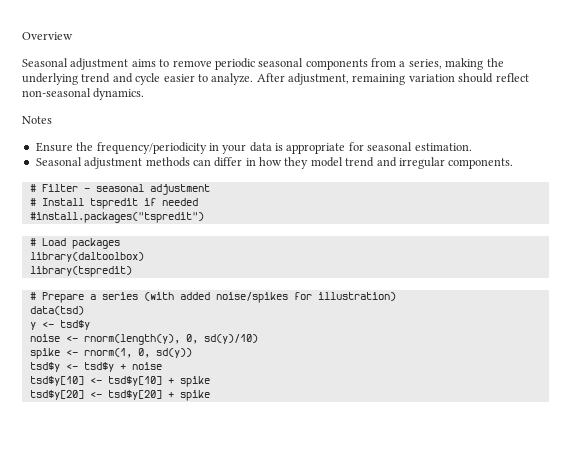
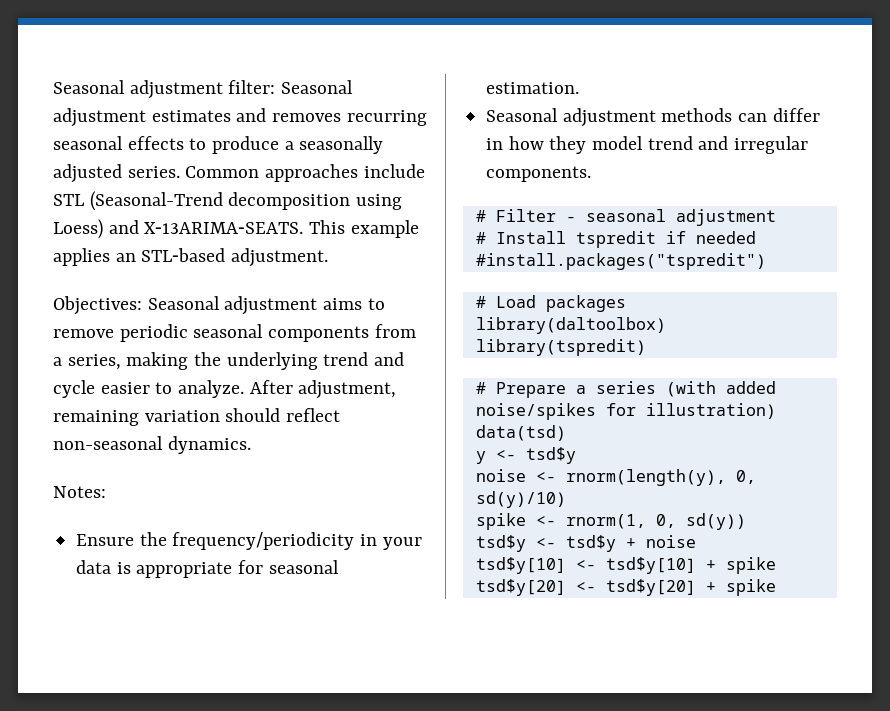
- Overview
- Seasonal adjustment aims to remove periodic seasonal components from a series, making the underlying trend and cycle easier to analyze.
+ Seasonal adjustment filter: Seasonal adjustment estimates and removes recurring seasonal effects to produce a seasonally adjusted series. Common approaches include STL (Seasonal-Trend decomposition using Loess) and X‑13ARIMA‑SEATS. This example applies an STL‑based adjustment.
+ Objectives: Seasonal adjustment aims to remove periodic seasonal components from a series, making the underlying trend and cycle easier to analyze.
- Notes
+ Notes:

